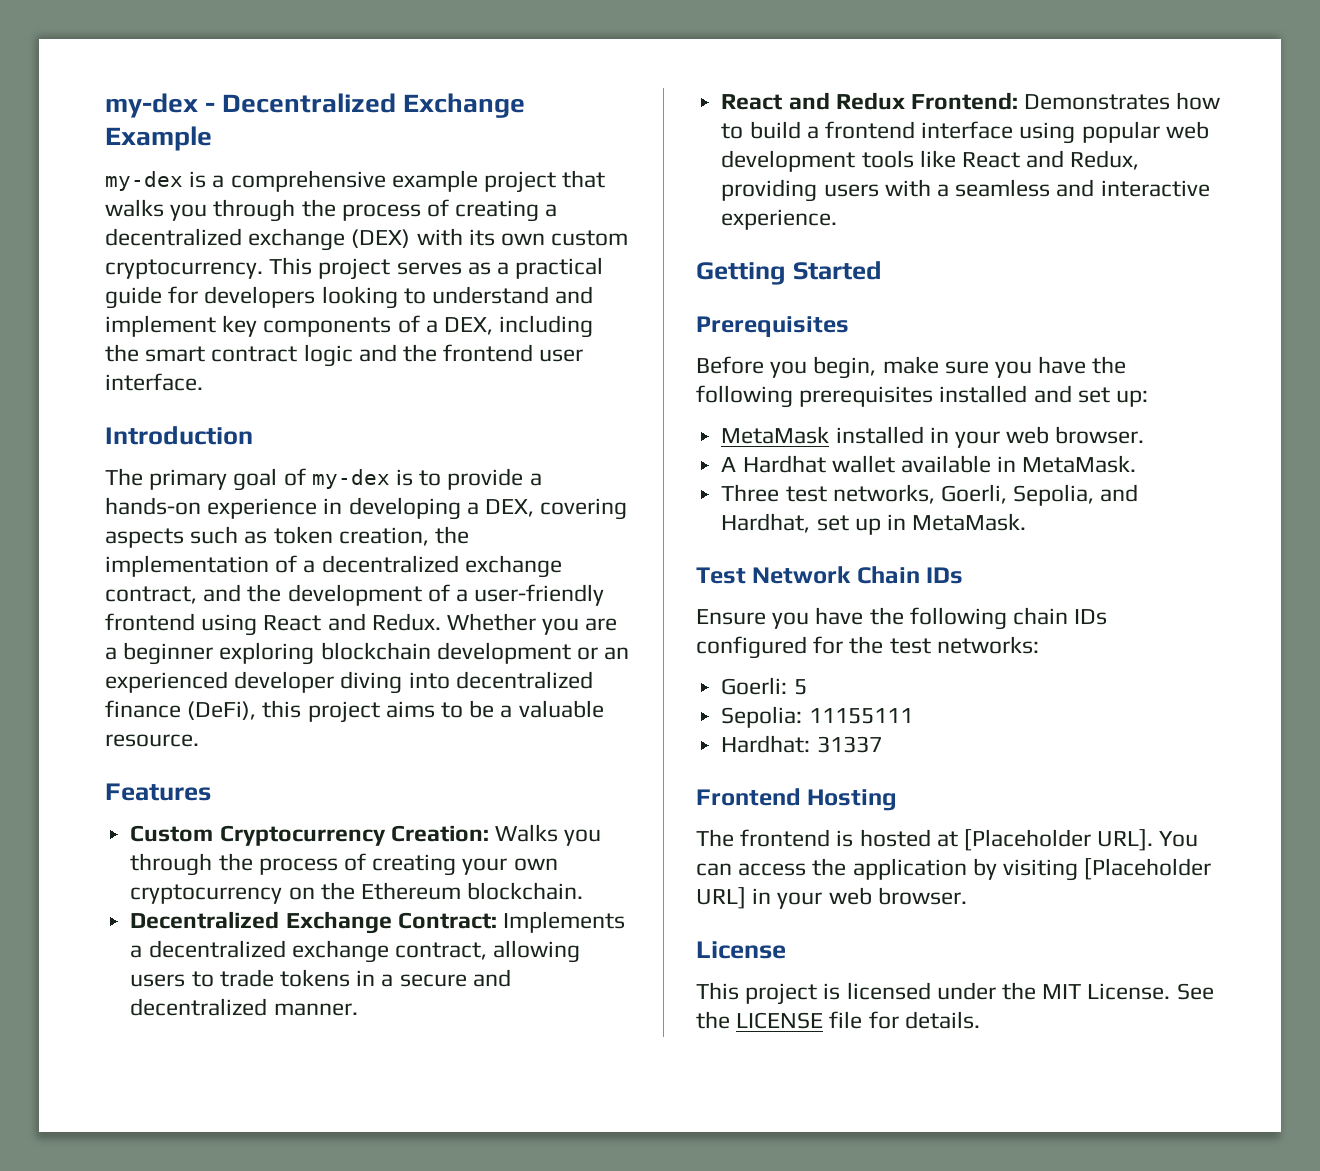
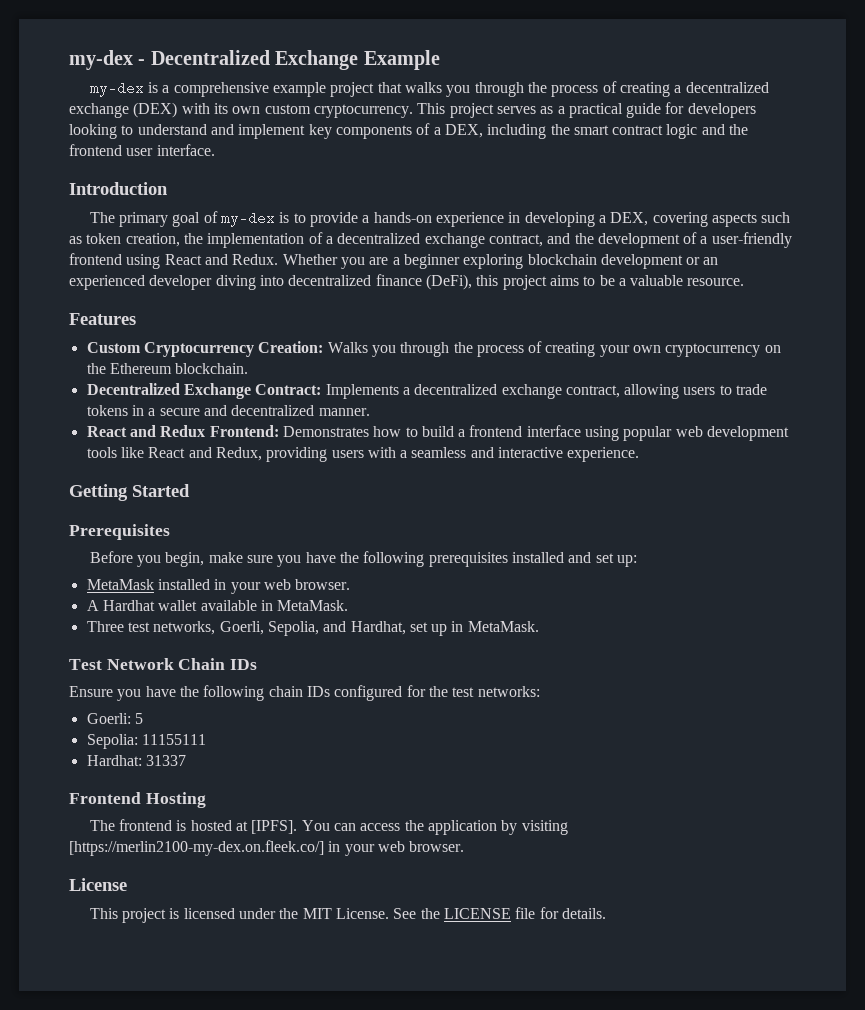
- The frontend is hosted at [Placeholder URL].
+ The frontend is hosted at [IPFS].
- You can access the application by visiting [Placeholder URL] in your web browser.
+ You can access the application by visiting [https://merlin2100-my-dex.on.fleek.co/] in your web browser.

